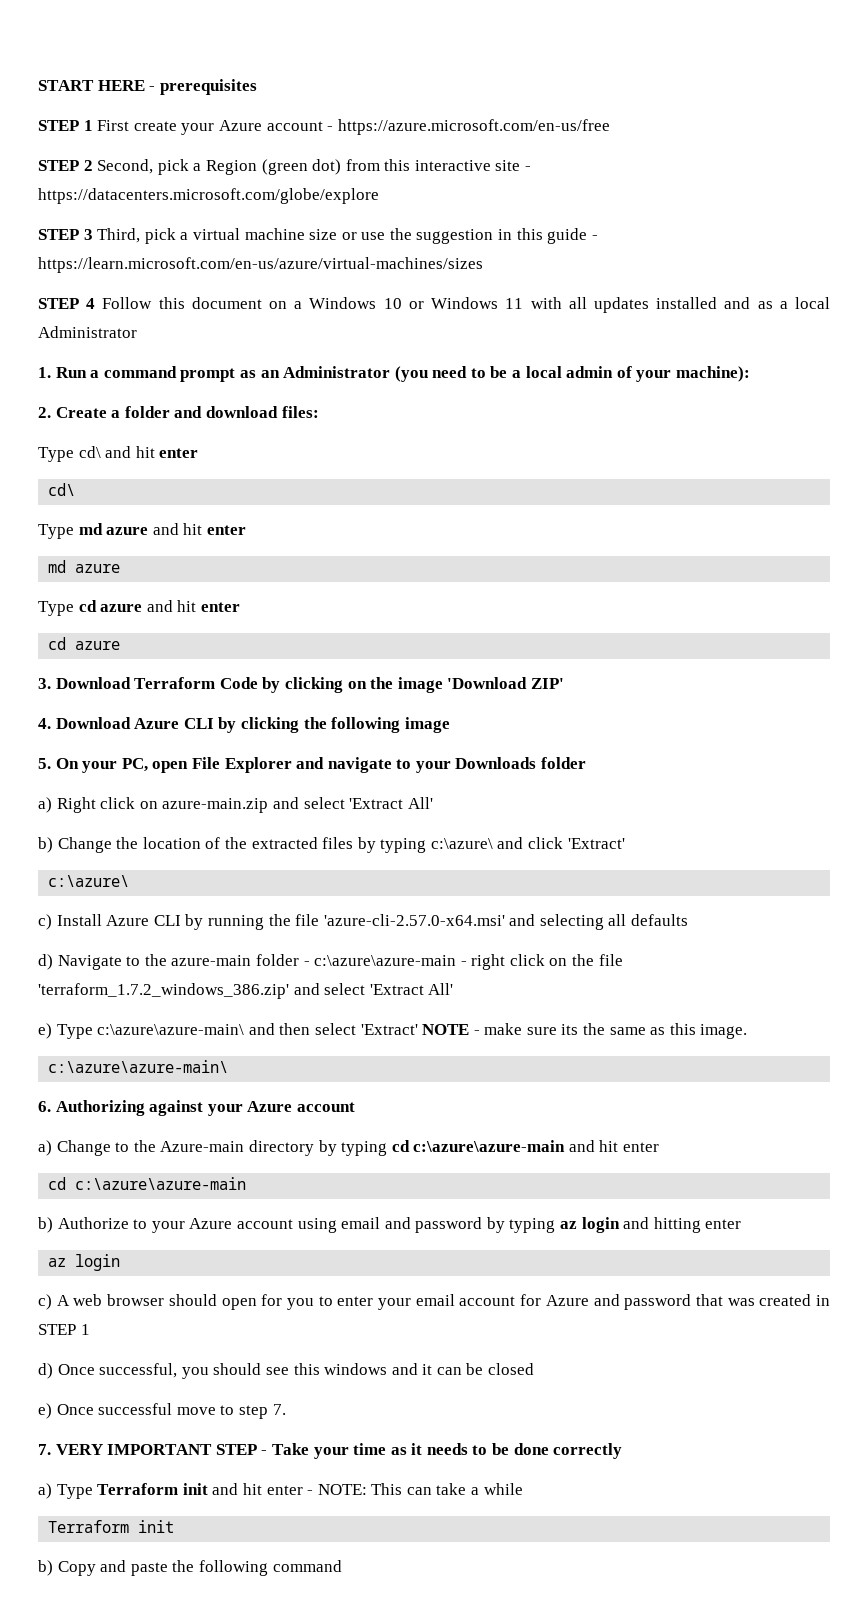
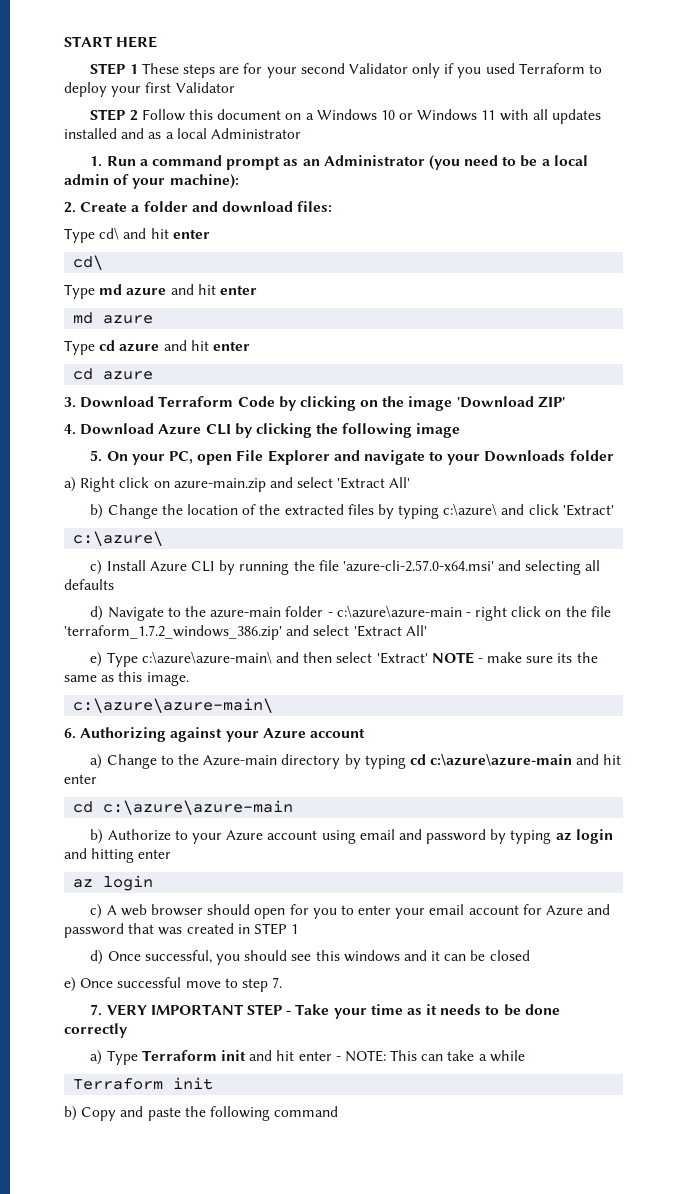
- START HERE - prerequisites
- STEP 1 First create your Azure account - https://azure.microsoft.com/en-us/free
- STEP 2 Second, pick a Region (green dot) from this interactive site - https://datacenters.microsoft.com/globe/explore
- STEP 3 Third, pick a virtual machine size or use the suggestion in this guide - https://learn.microsoft.com/en-us/azure/virtual-machines/sizes
- STEP 4 Follow this document on a Windows 10 or Windows 11 with all updates installed and as a local Administrator
+ START HERE
+ STEP 1 These steps are for your second Validator only if you used Terraform to deploy your first Validator
+ STEP 2 Follow this document on a Windows 10 or Windows 11 with all updates installed and as a local Administrator

